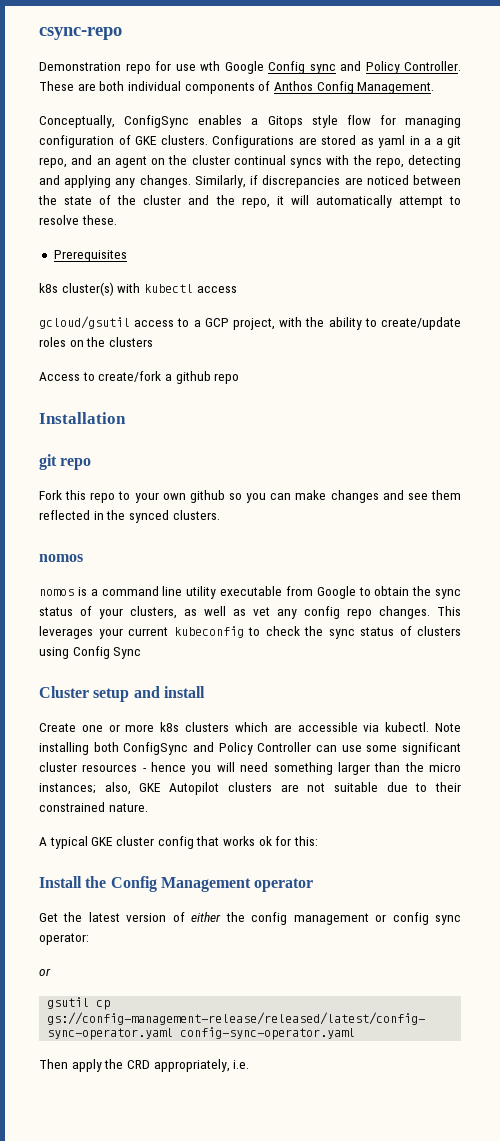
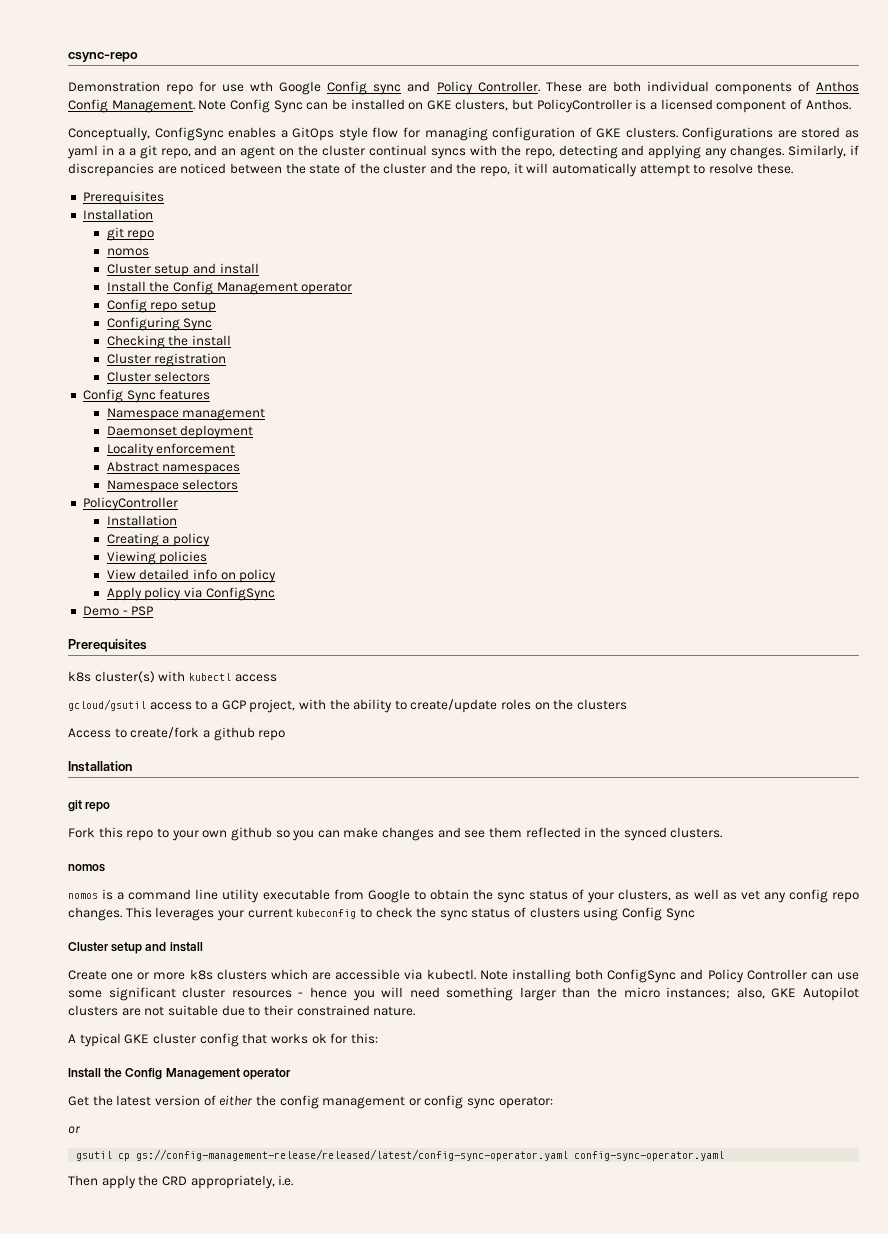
+ Note Config Sync can be installed on GKE clusters, but PolicyController is a licensed component of Anthos.
- Conceptually, ConfigSync enables a Gitops style flow for managing configuration of GKE clusters.
+ Conceptually, ConfigSync enables a GitOps style flow for managing configuration of GKE clusters.
  Similarly, if discrepancies are noticed between the state of the cluster and the repo, it will automatically attempt to resolve these.
+ Prerequisites
+ Installation
+ git repo
+ nomos
+ Cluster setup and install
+ Install the Config Management operator
+ Config repo setup
+ Configuring Sync
+ Checking the install
+ Cluster registration
+ Cluster selectors
+ Config Sync features
+ Namespace management
+ Daemonset deployment
+ Locality enforcement
+ Abstract namespaces
+ Namespace selectors
+ PolicyController
+ Installation
+ Creating a policy
+ Viewing policies
+ View detailed info on policy
+ Apply policy via ConfigSync
+ Demo - PSP

